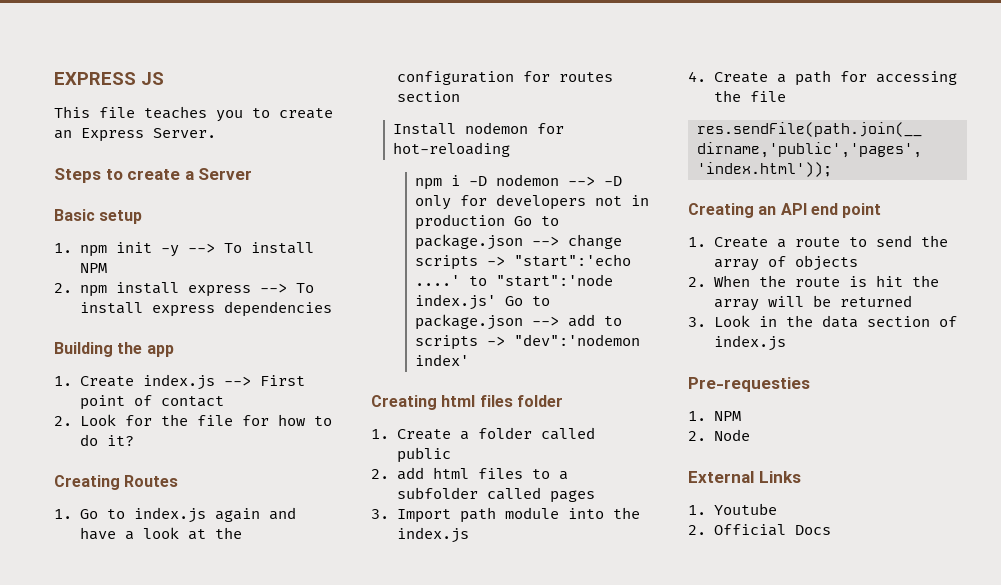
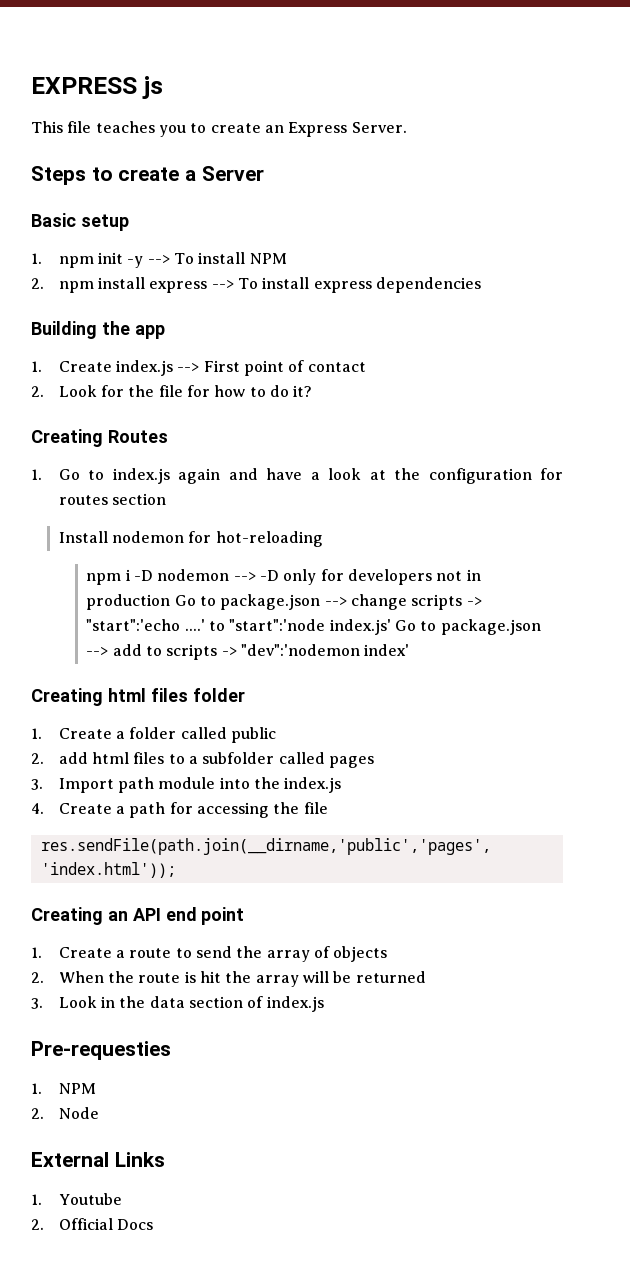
- EXPRESS JS
+ EXPRESS js

